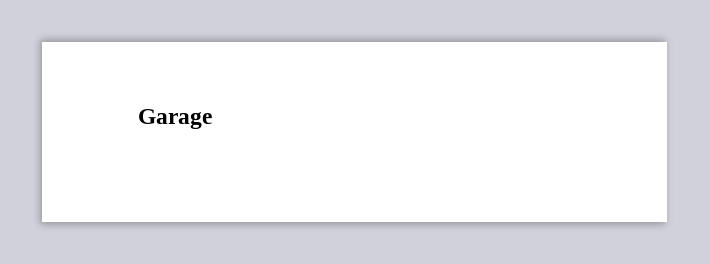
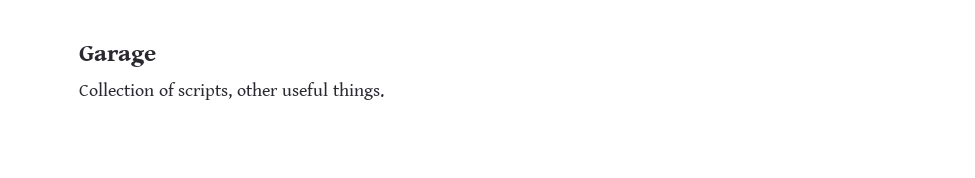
+ Collection of scripts, other useful things.

